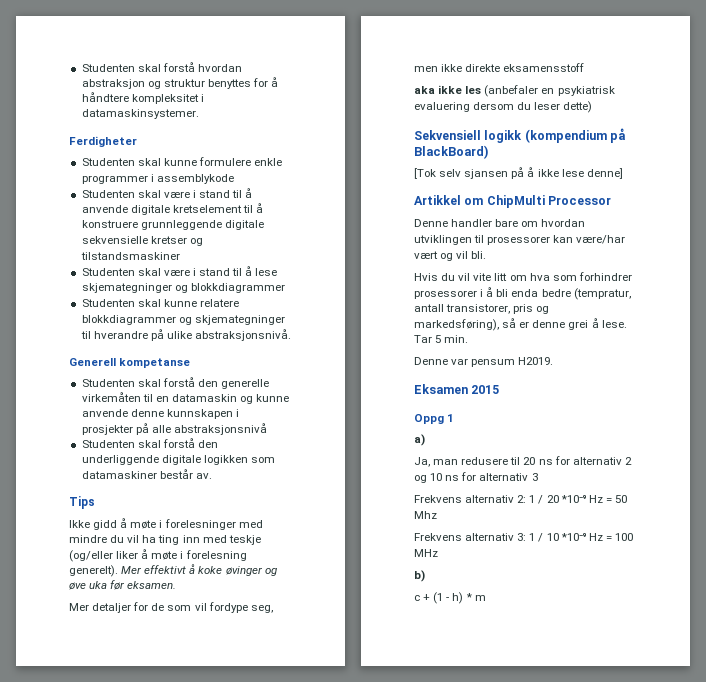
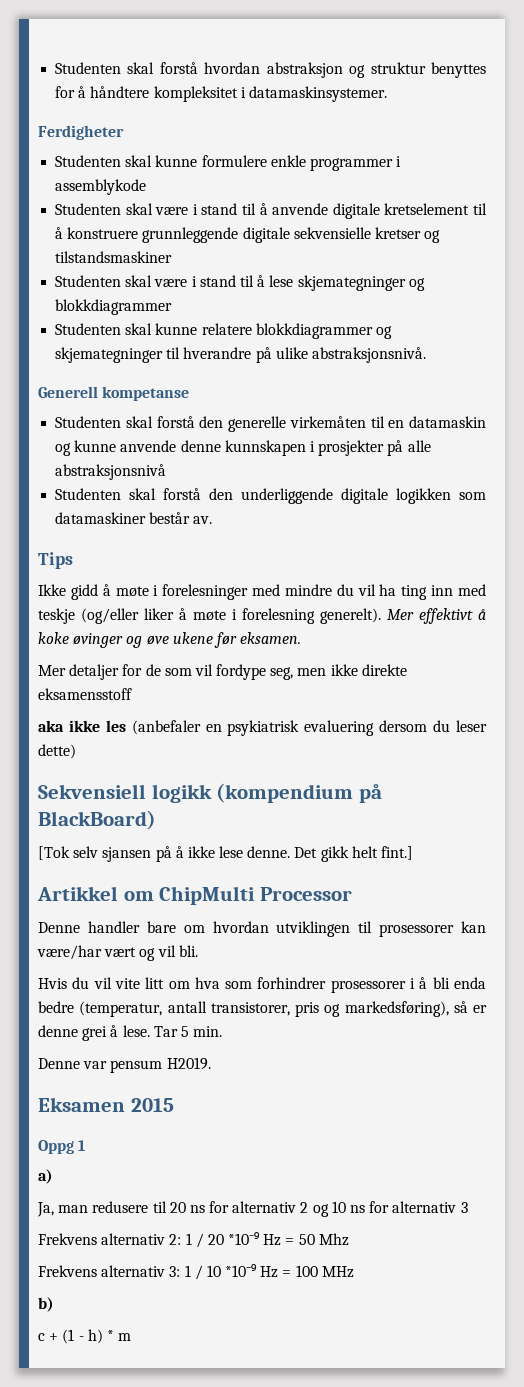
- Mer effektivt å koke øvinger og øve uka før eksamen.
+ Mer effektivt å koke øvinger og øve ukene før eksamen.
- [Tok selv sjansen på å ikke lese denne]
+ [Tok selv sjansen på å ikke lese denne. Det gikk helt fint.]
- Hvis du vil vite litt om hva som forhindrer prosessorer i å bli enda bedre (tempratur, antall transistorer, pris og markedsføring), så er denne grei å lese.
+ Hvis du vil vite litt om hva som forhindrer prosessorer i å bli enda bedre (temperatur, antall transistorer, pris og markedsføring), så er denne grei å lese.

